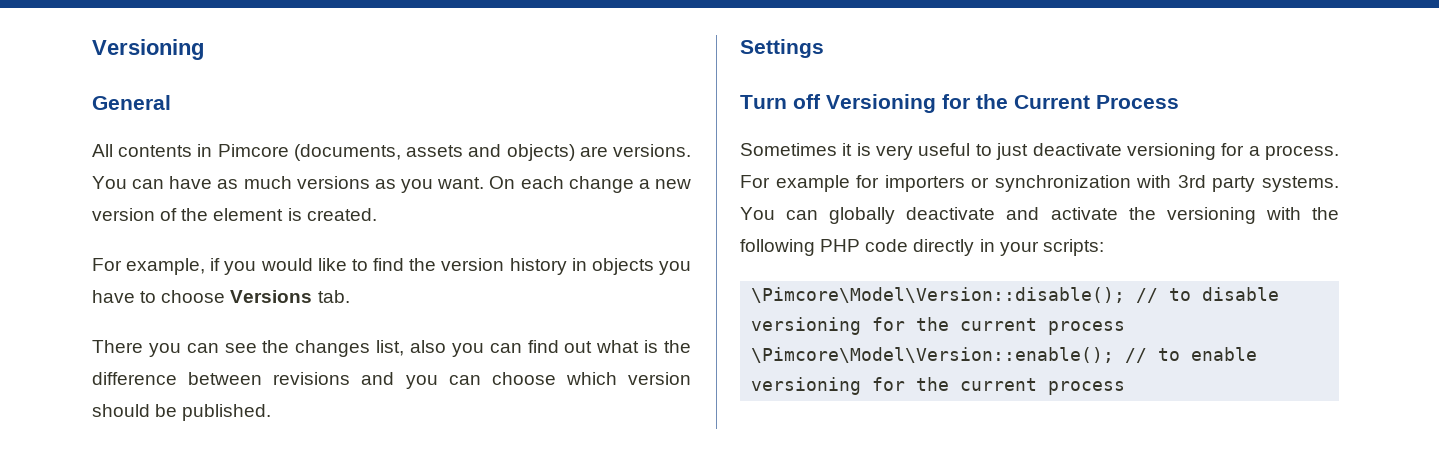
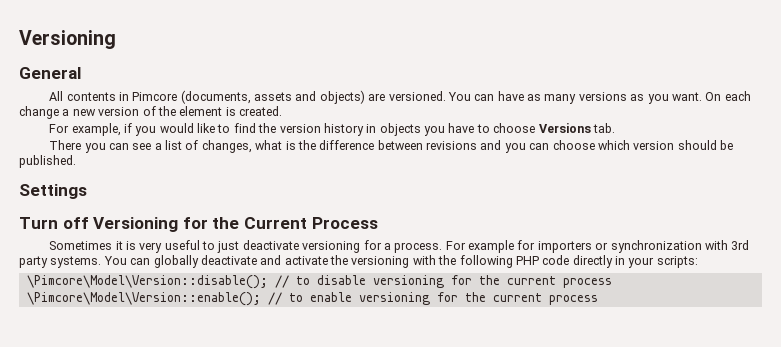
- All contents in Pimcore (documents, assets and objects) are versions.
+ All contents in Pimcore (documents, assets and objects) are versioned.
- You can have as much versions as you want.
+ You can have as many versions as you want.
- There you can see the changes list, also you can find out what is the difference between revisions and you can choose which version should be published.
+ There you can see a list of changes, what is the difference between revisions and you can choose which version should be published.

